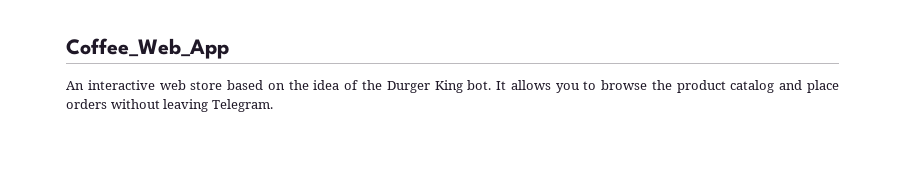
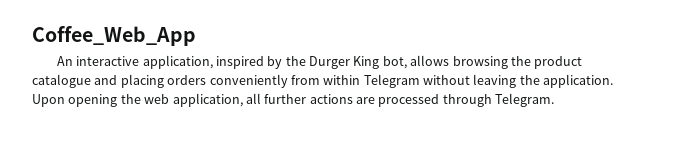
- An interactive web store based on the idea of the Durger King bot. It allows you to browse the product catalog and place orders without leaving Telegram.
+ An interactive application, inspired by the Durger King bot, allows browsing the product catalogue and placing orders conveniently from within Telegram without leaving the application. Upon opening the web application, all further actions are processed through Telegram.

